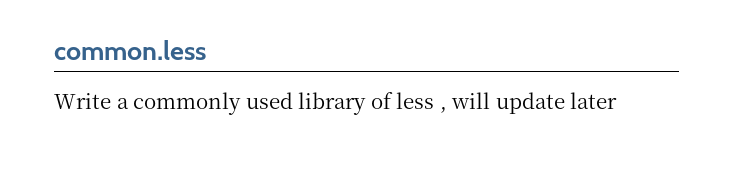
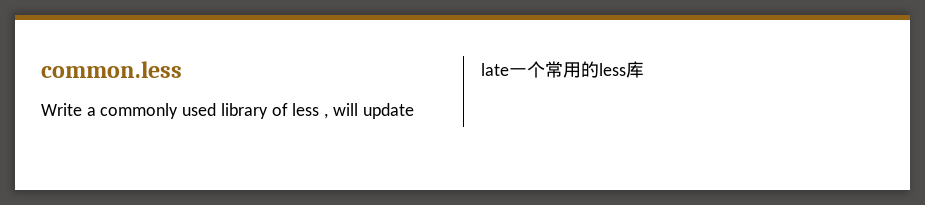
- Write a commonly used library of less , will update later
+ Write a commonly used library of less , will update late一个常用的less库

